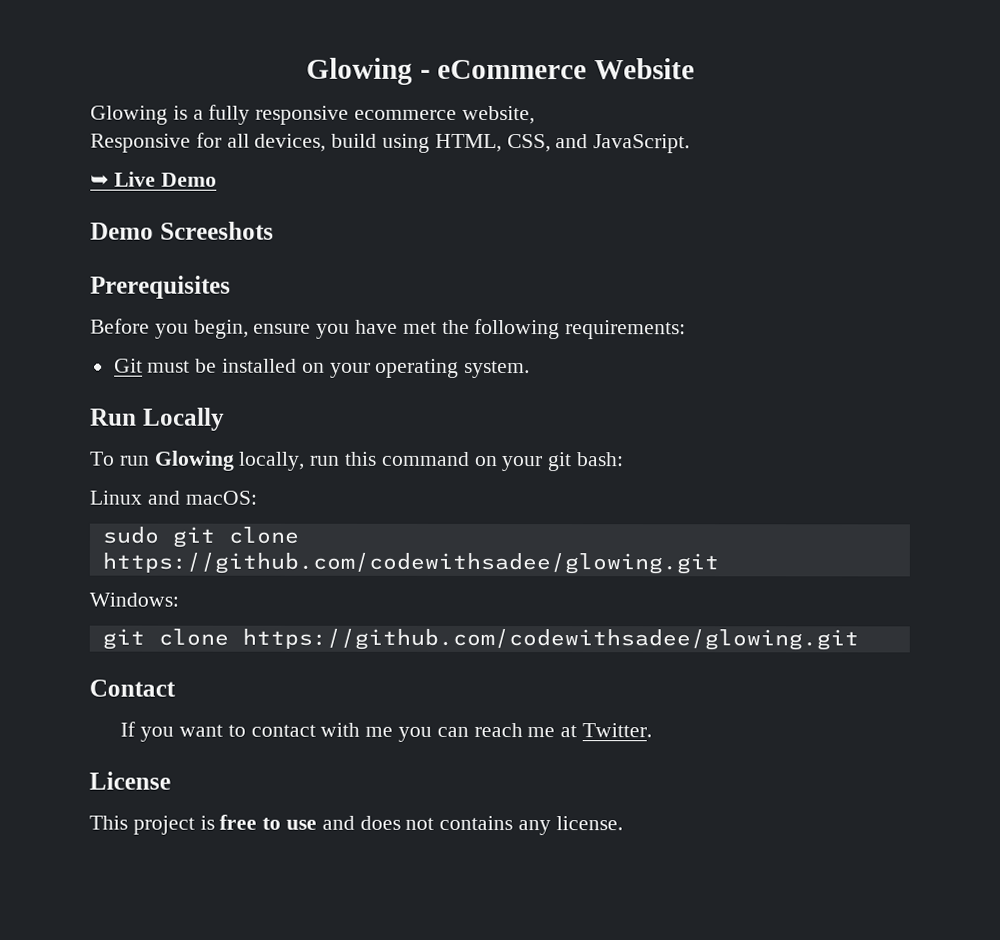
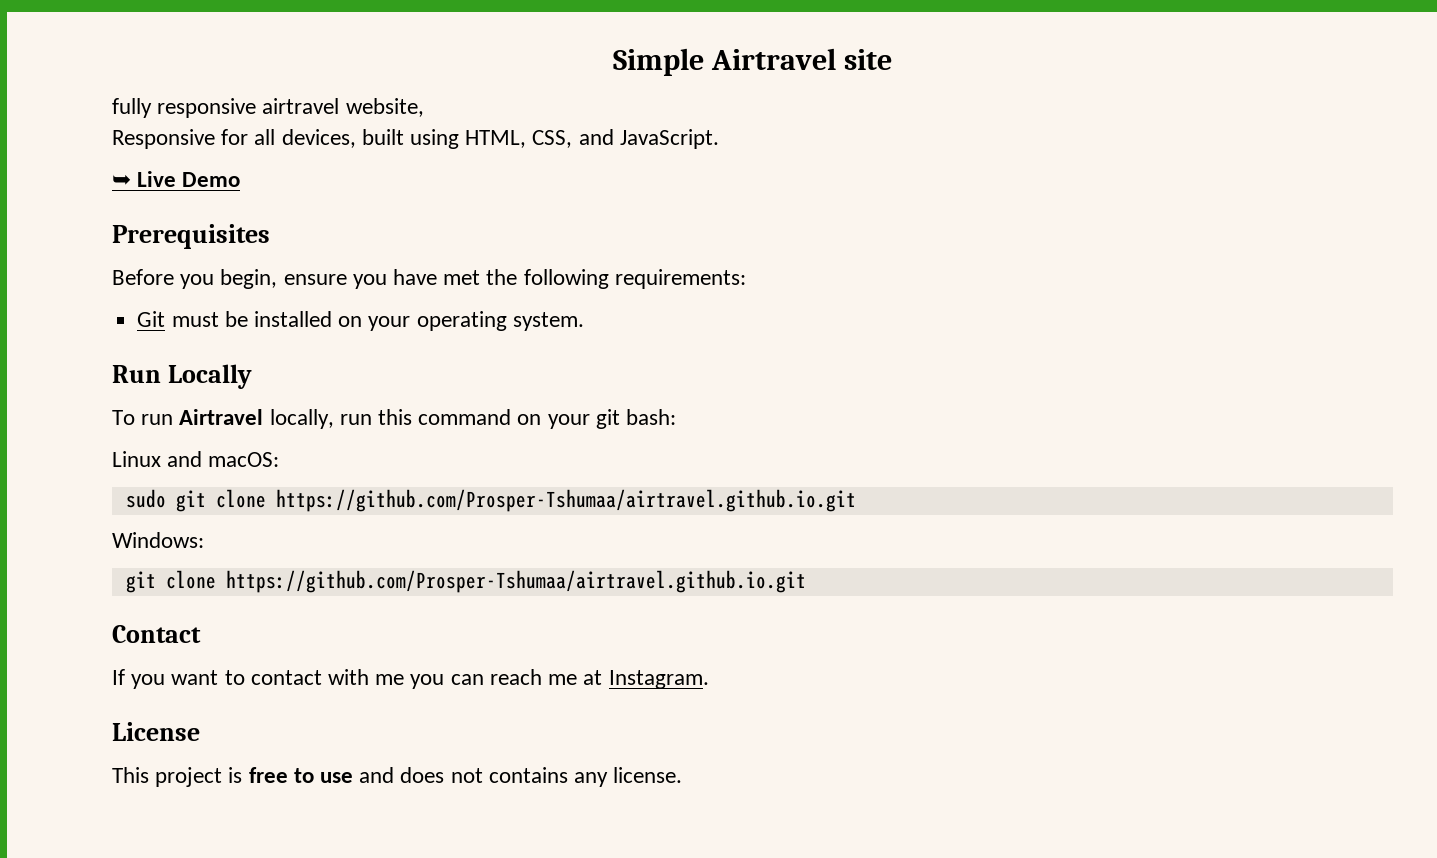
- Glowing - eCommerce Website
- Glowing is a fully responsive ecommerce website,
+ Simple Airtravel site
+ fully responsive airtravel website,
- Responsive for all devices, build using HTML, CSS, and JavaScript.
+ Responsive for all devices, built using HTML, CSS, and JavaScript.
- Demo Screeshots
- To run Glowing locally, run this command on your git bash:
+ To run Airtravel locally, run this command on your git bash:
- sudo git clone https://github.com/codewithsadee/glowing.git
+ sudo git clone https://github.com/Prosper-Tshumaa/airtravel.github.io.git
  Windows:
- git clone https://github.com/codewithsadee/glowing.git
+ git clone https://github.com/Prosper-Tshumaa/airtravel.github.io.git
- If you want to contact with me you can reach me at Twitter.
+ If you want to contact with me you can reach me at Instagram.

